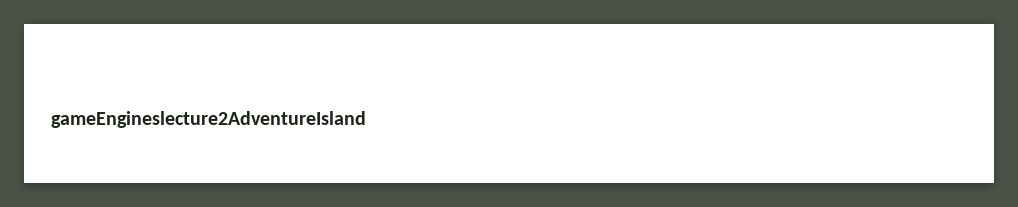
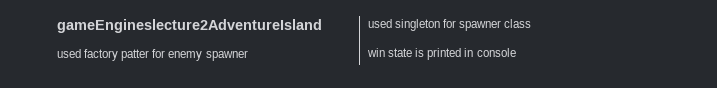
+ used factory patter for enemy spawner
+ used singleton for spawner class
+ win state is printed in console

